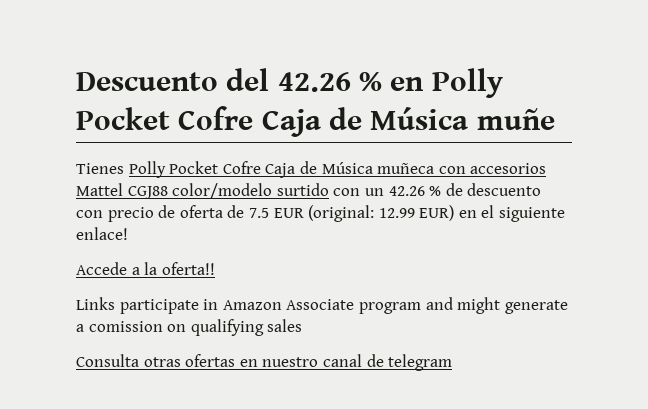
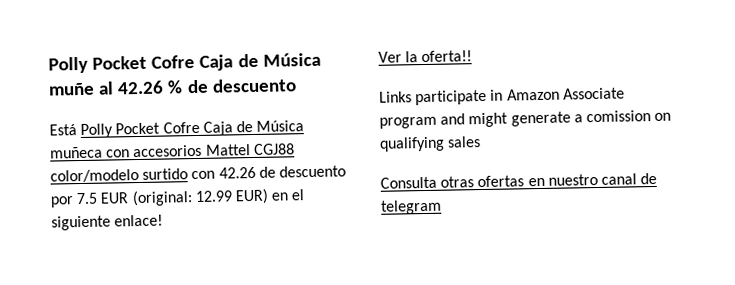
- Descuento del 42.26 % en Polly Pocket Cofre Caja de Música muñe
- Tienes Polly Pocket Cofre Caja de Música muñeca con accesorios Mattel CGJ88 color/modelo surtido con un 42.26 % de descuento con precio de oferta de 7.5 EUR (original: 12.99 EUR) en el siguiente enlace!
+ Polly Pocket Cofre Caja de Música muñe al 42.26 % de descuento
+ Está Polly Pocket Cofre Caja de Música muñeca con accesorios Mattel CGJ88 color/modelo surtido con 42.26 de descuento por 7.5 EUR (original: 12.99 EUR) en el siguiente enlace!
- Accede a la oferta!!
+ Ver la oferta!!

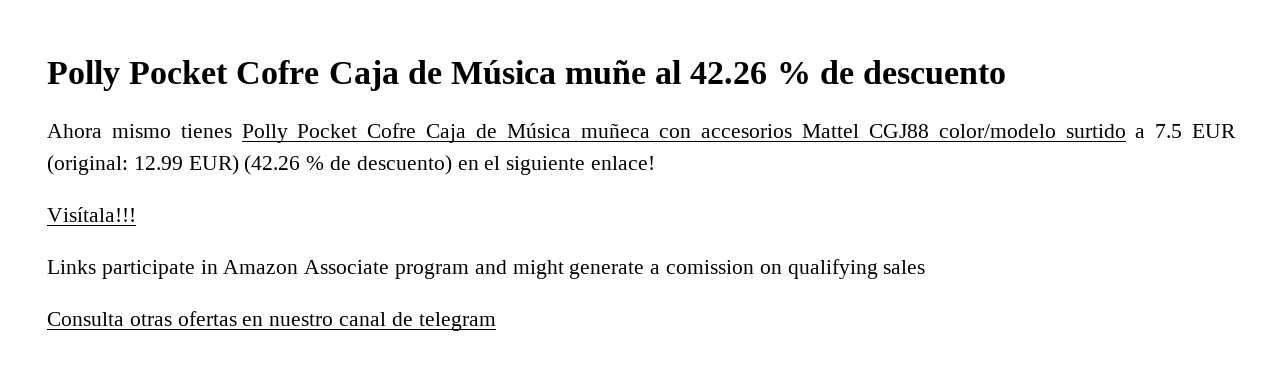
- Está Polly Pocket Cofre Caja de Música muñeca con accesorios Mattel CGJ88 color/modelo surtido con 42.26 de descuento por 7.5 EUR (original: 12.99 EUR) en el siguiente enlace!
+ Ahora mismo tienes Polly Pocket Cofre Caja de Música muñeca con accesorios Mattel CGJ88 color/modelo surtido a 7.5 EUR (original: 12.99 EUR) (42.26 % de descuento) en el siguiente enlace!
- Ver la oferta!!
+ Visítala!!!

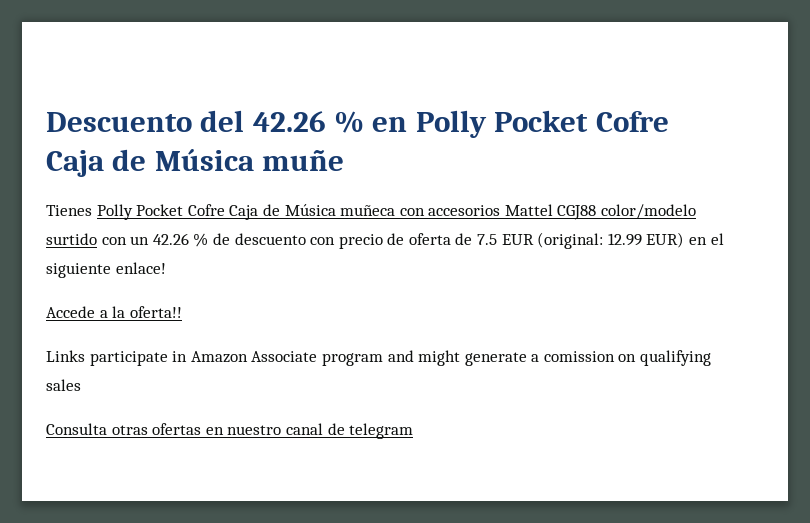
- Polly Pocket Cofre Caja de Música muñe al 42.26 % de descuento
- Ahora mismo tienes Polly Pocket Cofre Caja de Música muñeca con accesorios Mattel CGJ88 color/modelo surtido a 7.5 EUR (original: 12.99 EUR) (42.26 % de descuento) en el siguiente enlace!
+ Descuento del 42.26 % en Polly Pocket Cofre Caja de Música muñe
+ Tienes Polly Pocket Cofre Caja de Música muñeca con accesorios Mattel CGJ88 color/modelo surtido con un 42.26 % de descuento con precio de oferta de 7.5 EUR (original: 12.99 EUR) en el siguiente enlace!
- Visítala!!!
+ Accede a la oferta!!

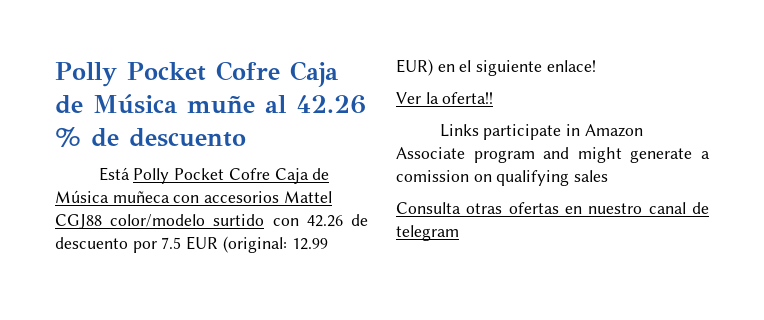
- Descuento del 42.26 % en Polly Pocket Cofre Caja de Música muñe
- Tienes Polly Pocket Cofre Caja de Música muñeca con accesorios Mattel CGJ88 color/modelo surtido con un 42.26 % de descuento con precio de oferta de 7.5 EUR (original: 12.99 EUR) en el siguiente enlace!
+ Polly Pocket Cofre Caja de Música muñe al 42.26 % de descuento
+ Está Polly Pocket Cofre Caja de Música muñeca con accesorios Mattel CGJ88 color/modelo surtido con 42.26 de descuento por 7.5 EUR (original: 12.99 EUR) en el siguiente enlace!
- Accede a la oferta!!
+ Ver la oferta!!

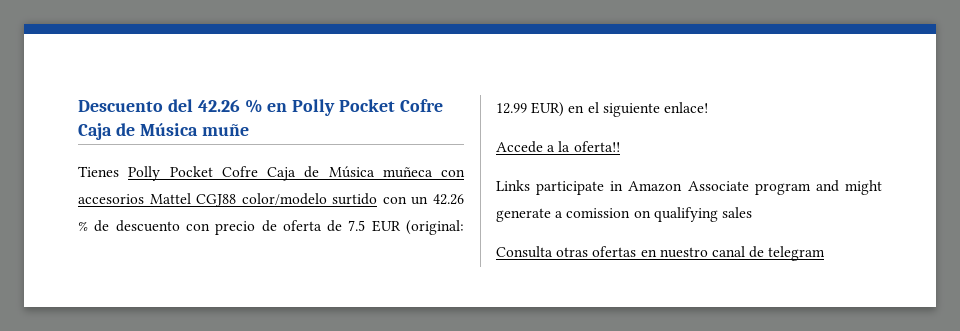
- Polly Pocket Cofre Caja de Música muñe al 42.26 % de descuento
- Está Polly Pocket Cofre Caja de Música muñeca con accesorios Mattel CGJ88 color/modelo surtido con 42.26 de descuento por 7.5 EUR (original: 12.99 EUR) en el siguiente enlace!
+ Descuento del 42.26 % en Polly Pocket Cofre Caja de Música muñe
+ Tienes Polly Pocket Cofre Caja de Música muñeca con accesorios Mattel CGJ88 color/modelo surtido con un 42.26 % de descuento con precio de oferta de 7.5 EUR (original: 12.99 EUR) en el siguiente enlace!
- Ver la oferta!!
+ Accede a la oferta!!

